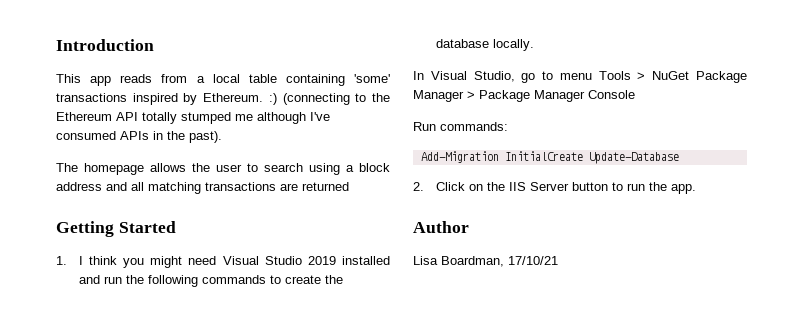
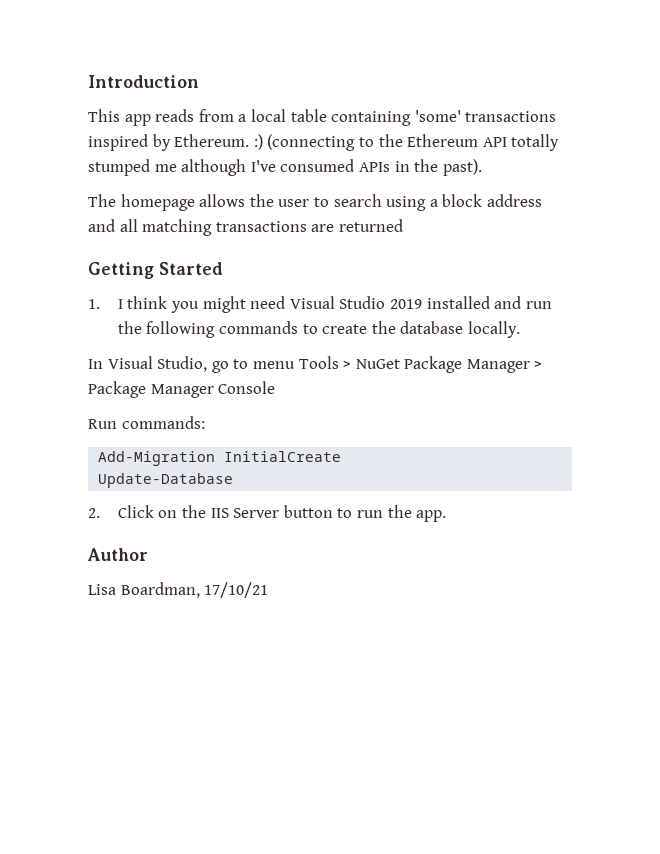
- Add-Migration InitialCreate Update-Database
+ Add-Migration InitialCreate
+ Update-Database

